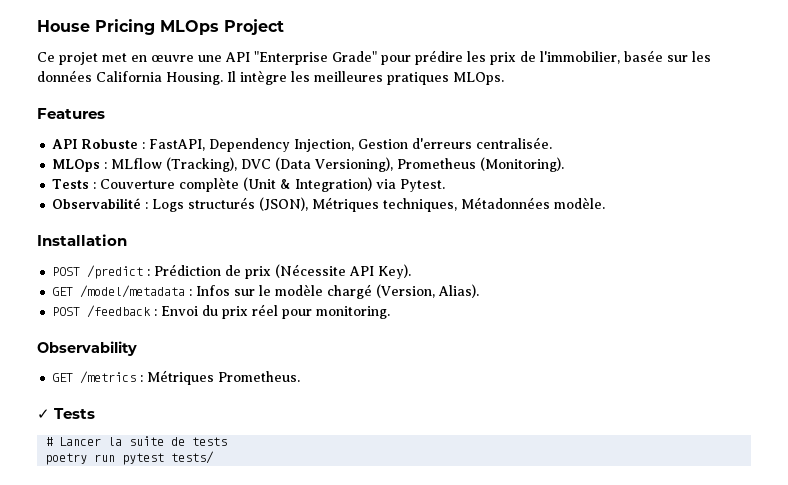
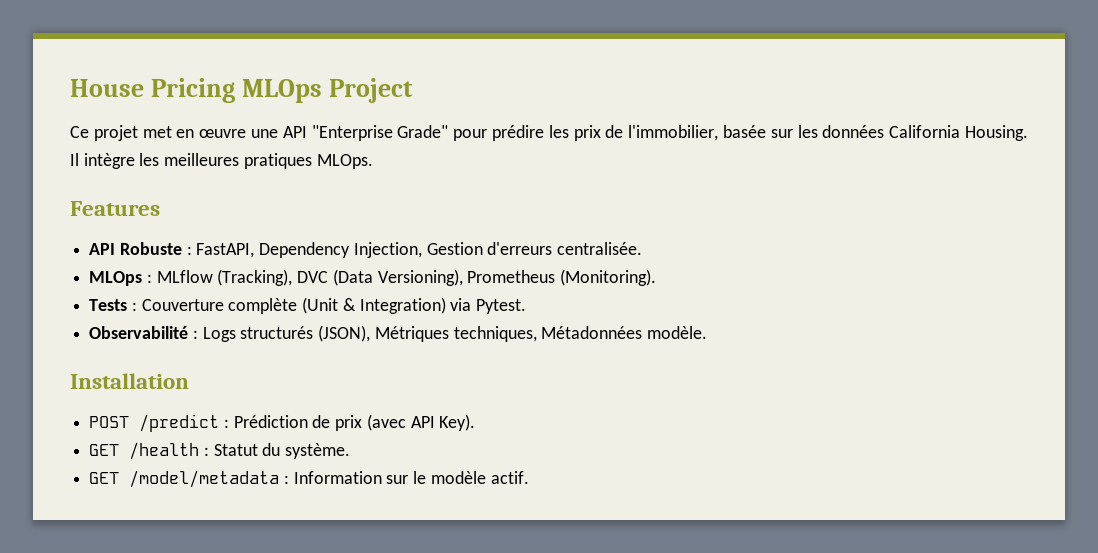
- POST /predict : Prédiction de prix (Nécessite API Key).
+ POST /predict : Prédiction de prix (avec API Key).
+ GET /health : Statut du système.
- GET /model/metadata : Infos sur le modèle chargé (Version, Alias).
- POST /feedback : Envoi du prix réel pour monitoring.
- Observability
- GET /metrics : Métriques Prometheus.
- ✓ Tests
- # Lancer la suite de tests
- poetry run pytest tests/
+ GET /model/metadata : Information sur le modèle actif.

